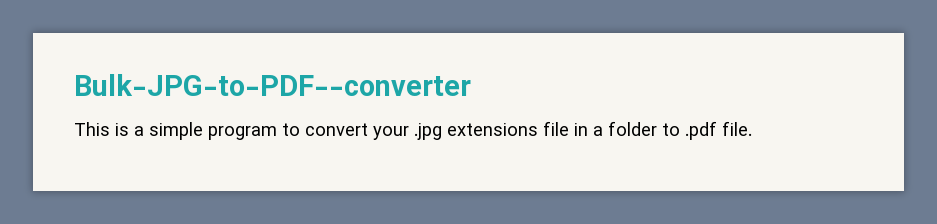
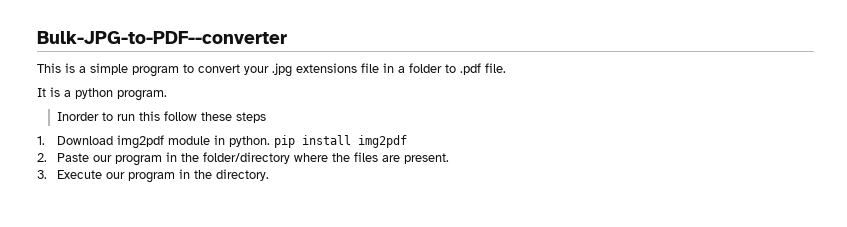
+ It is a python program.
+ Inorder to run this follow these steps
+ 1. Download img2pdf module in python. pip install img2pdf
+ 2. Paste our program in the folder/directory where the files are present.
+ 3. Execute our program in the directory.

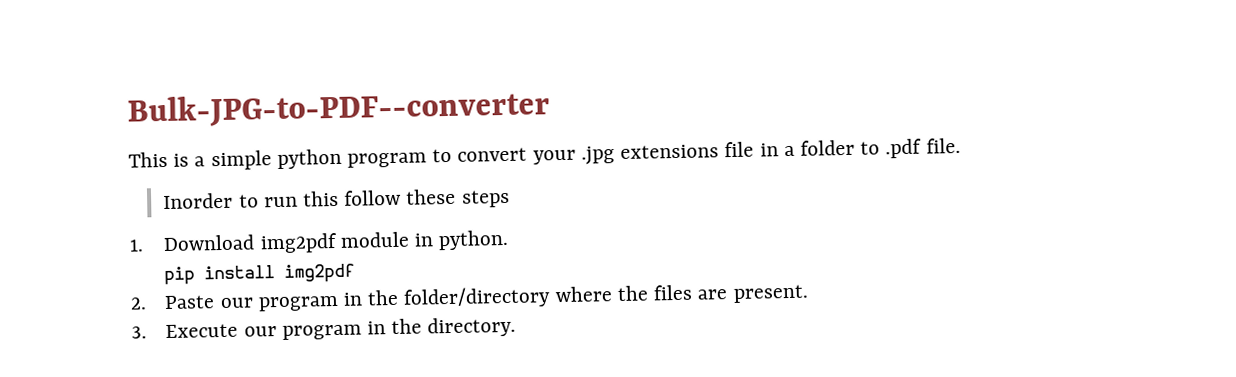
- This is a simple program to convert your .jpg extensions file in a folder to .pdf file.
+ This is a simple python program to convert your .jpg extensions file in a folder to .pdf file.
- It is a python program.
- 1. Download img2pdf module in python. pip install img2pdf
+ 1. Download img2pdf module in python.
+ pip install img2pdf

